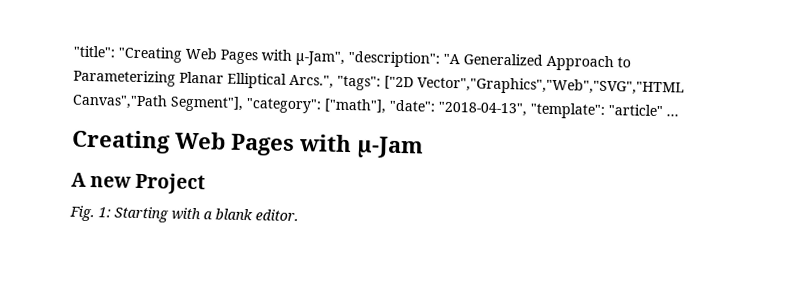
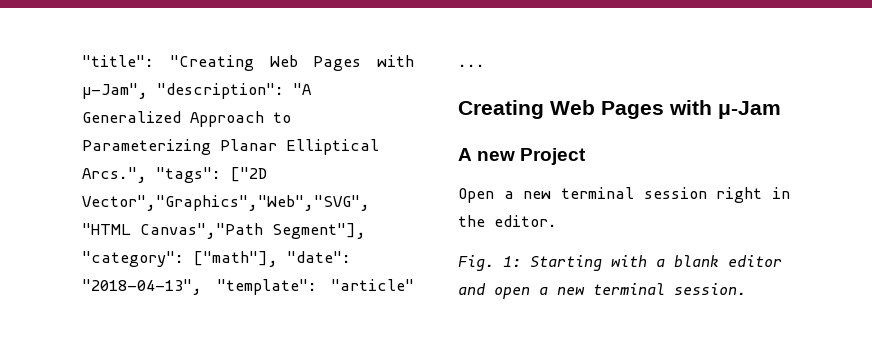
+ Open a new terminal session right in the editor.
- Fig. 1: Starting with a blank editor.
+ Fig. 1: Starting with a blank editor and open a new terminal session.

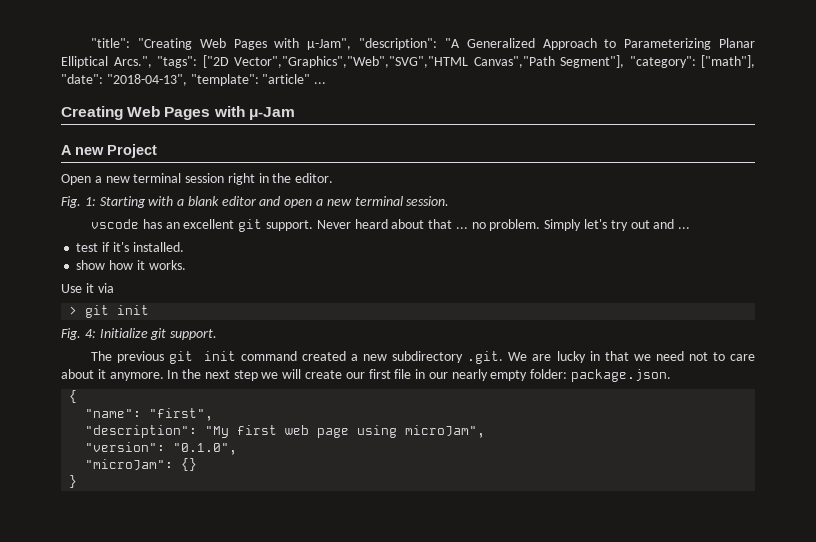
+ vscode has an excellent git support. Never heard about that ... no problem. Simply let's try out and ...
+ test if it's installed.
+ show how it works.
+ Use it via
+ > git init
+ Fig. 4: Initialize git support.
+ The previous git init command created a new subdirectory .git. We are lucky in that we need not to care about it anymore. In the next step we will create our first file in our nearly empty folder: package.json.
+ {
+ "name": "first",
+ "description": "My first web page using microJam",
+ "version": "0.1.0",
+ "microJam": {}
+ }

